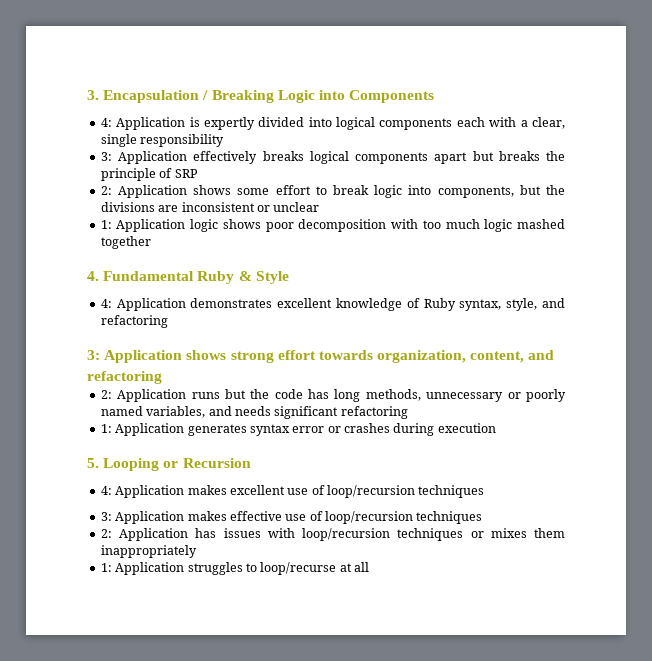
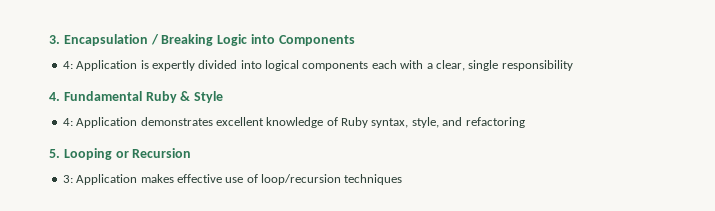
- 3: Application effectively breaks logical components apart but breaks the principle of SRP
- 2: Application shows some effort to break logic into components, but the divisions are inconsistent or unclear
- 1: Application logic shows poor decomposition with too much logic mashed together
- 3: Application shows strong effort towards organization, content, and refactoring
- 2: Application runs but the code has long methods, unnecessary or poorly named variables, and needs significant refactoring
- 1: Application generates syntax error or crashes during execution
  5. Looping or Recursion
- 4: Application makes excellent use of loop/recursion techniques
- 2: Application has issues with loop/recursion techniques or mixes them inappropriately
- 1: Application struggles to loop/recurse at all

